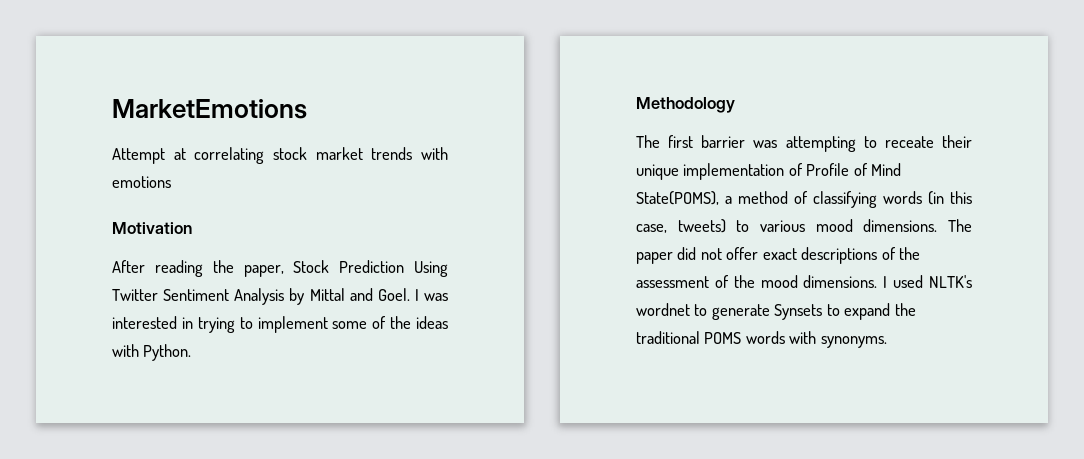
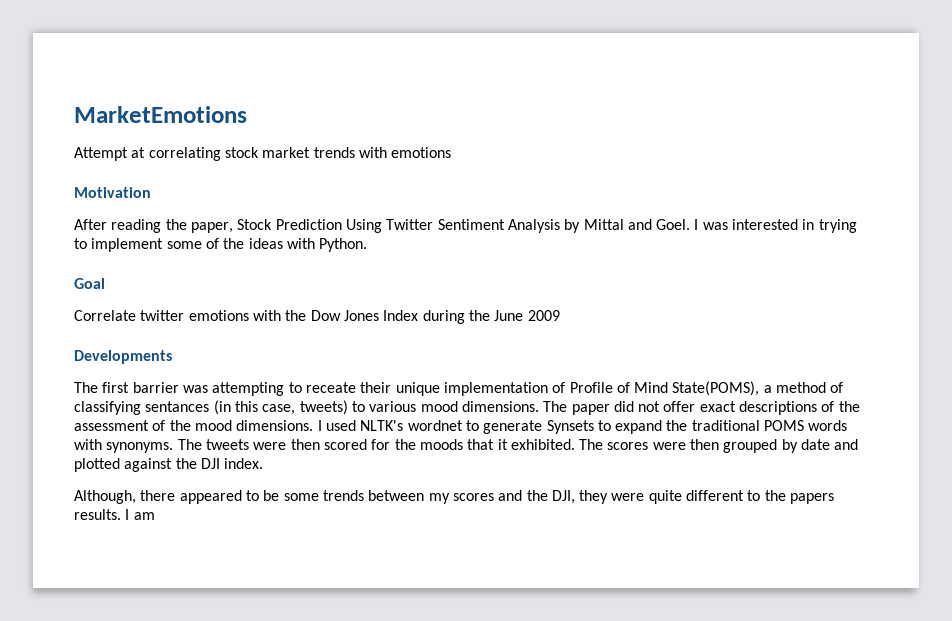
- Methodology
+ Goal
+ Correlate twitter emotions with the Dow Jones Index during the June 2009
+ Developments
- The first barrier was attempting to receate their unique implementation of Profile of Mind State(POMS), a method of classifying words (in this case, tweets) to various mood dimensions.
+ The first barrier was attempting to receate their unique implementation of Profile of Mind State(POMS), a method of classifying sentances (in this case, tweets) to various mood dimensions.
+ The tweets were then scored for the moods that it exhibited. The scores were then grouped by date and plotted against the DJI index.
+ Although, there appeared to be some trends between my scores and the DJI, they were quite different to the papers results. I am

